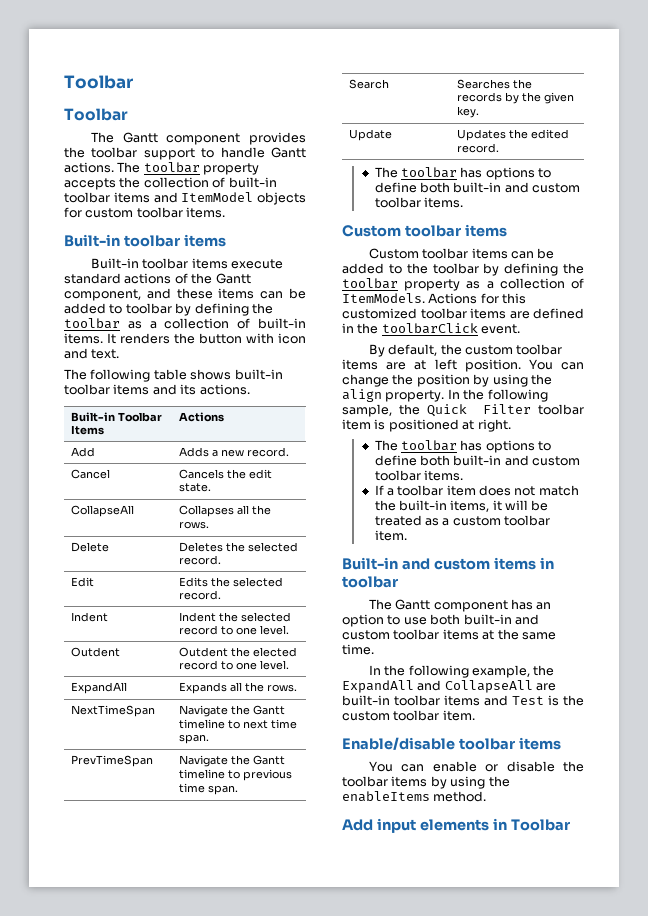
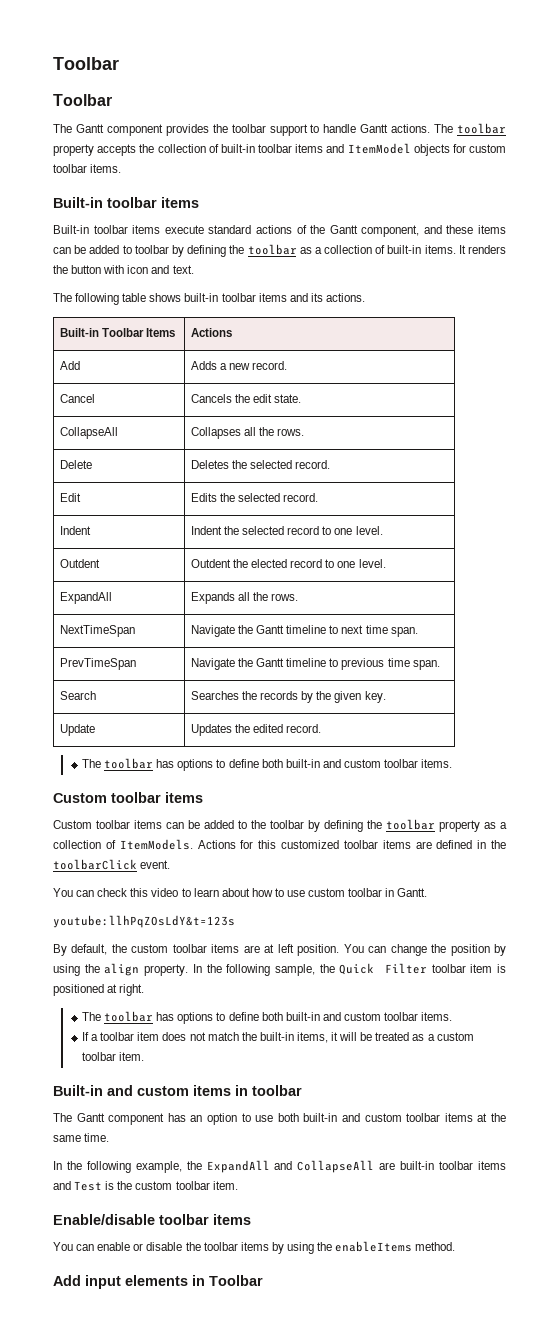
+ You can check this video to learn about how to use custom toolbar in Gantt.
+ youtube:llhPqZOsLdY&t=123s

